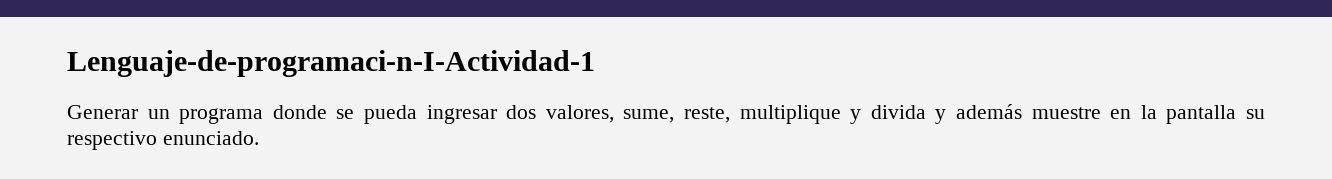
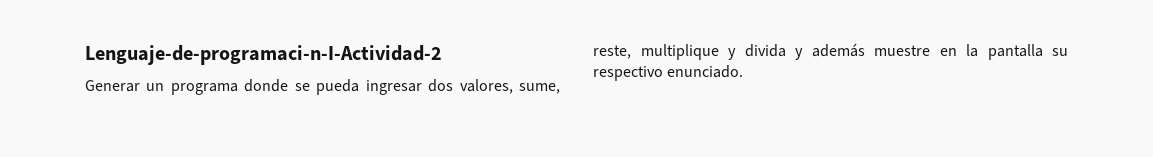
- Lenguaje-de-programaci-n-I-Actividad-1
+ Lenguaje-de-programaci-n-I-Actividad-2

